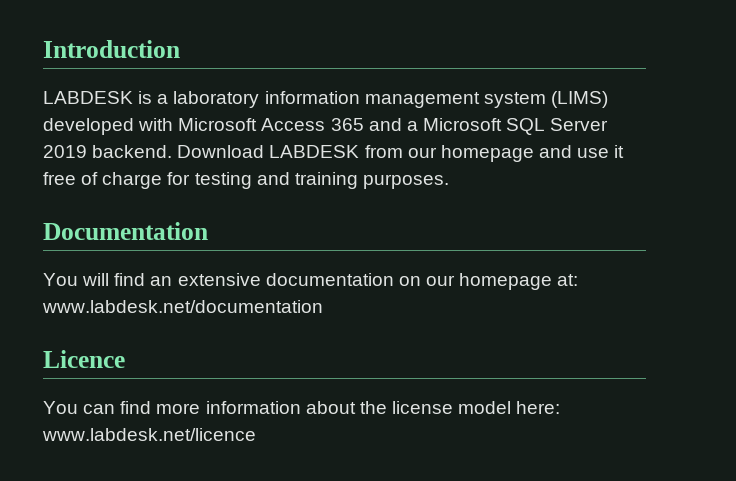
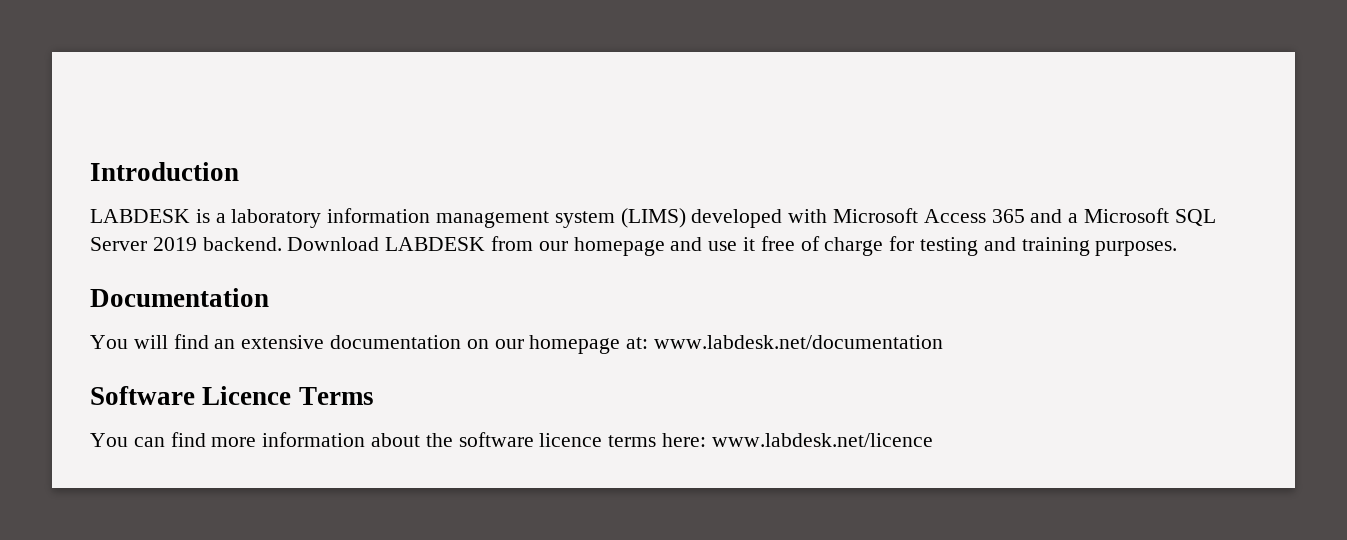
- Licence
+ Software Licence Terms
- You can find more information about the license model here: www.labdesk.net/licence
+ You can find more information about the software licence terms here: www.labdesk.net/licence

